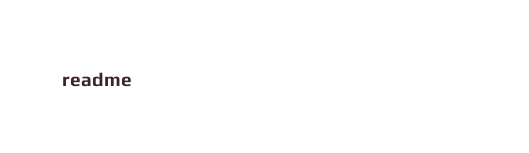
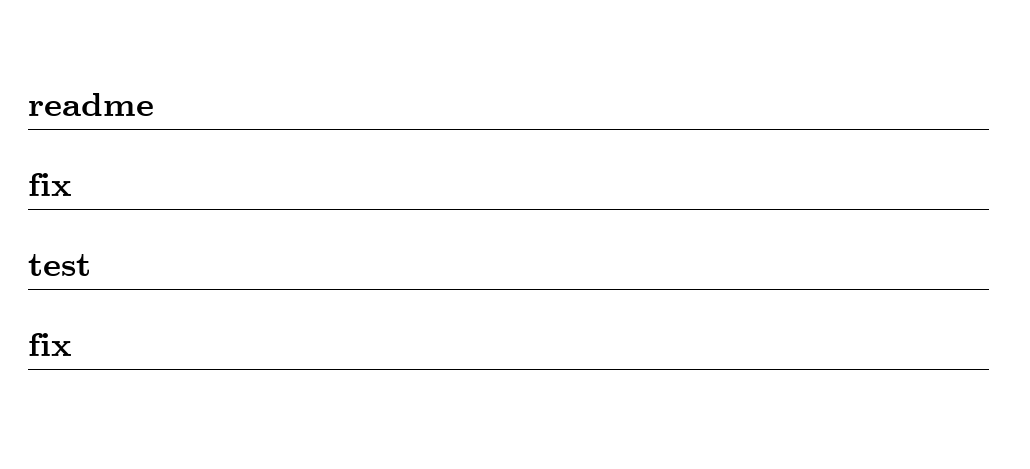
  readme
+ fix
+ test
+ fix

